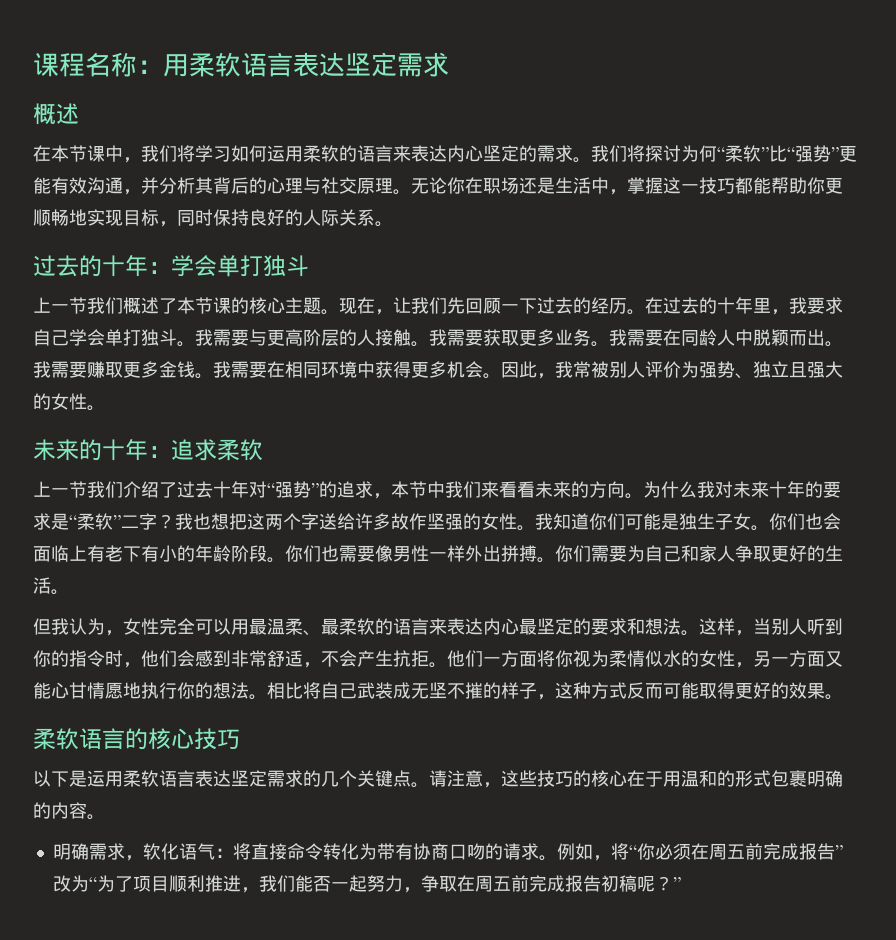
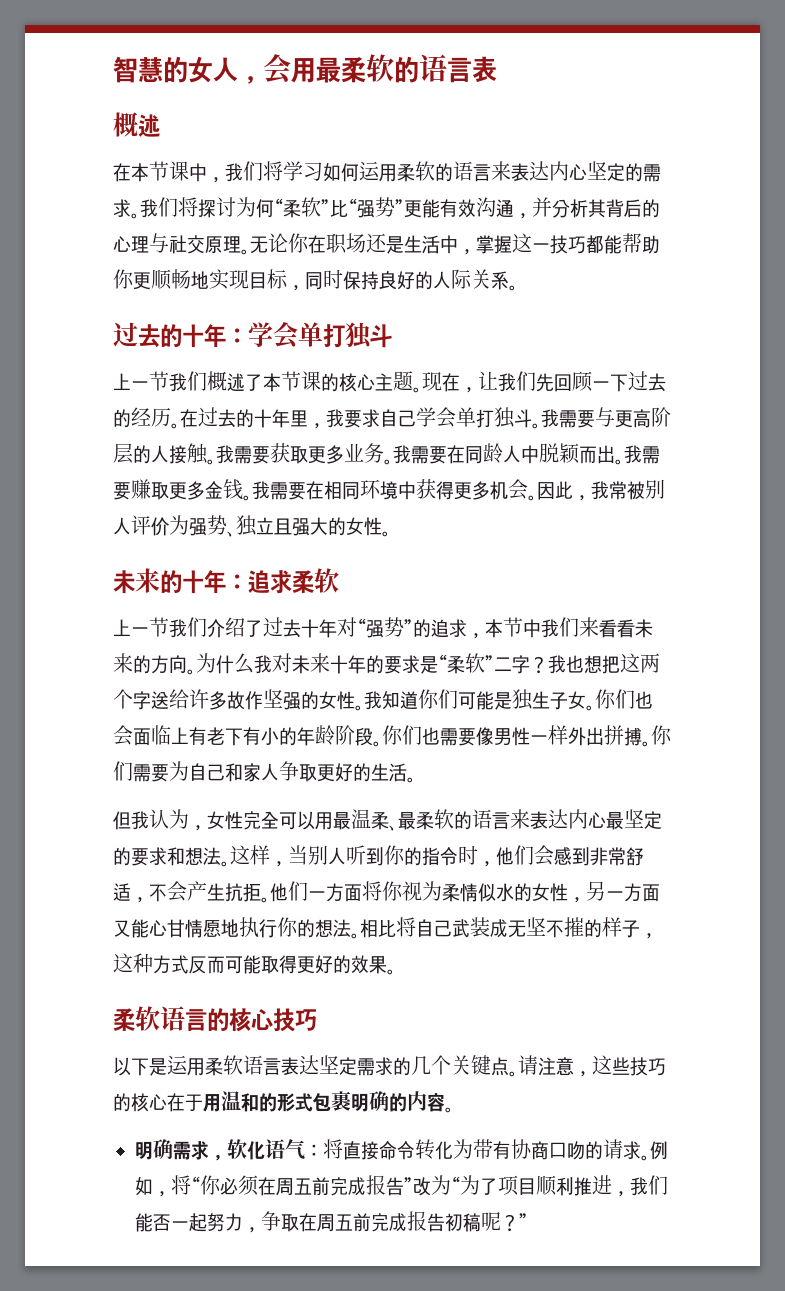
- 课程名称：用柔软语言表达坚定需求
+ 智慧的女人，会用最柔软的语言表

